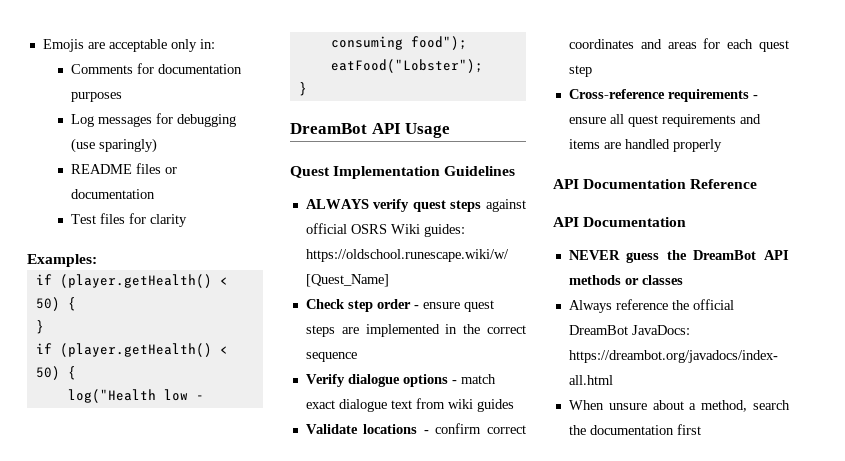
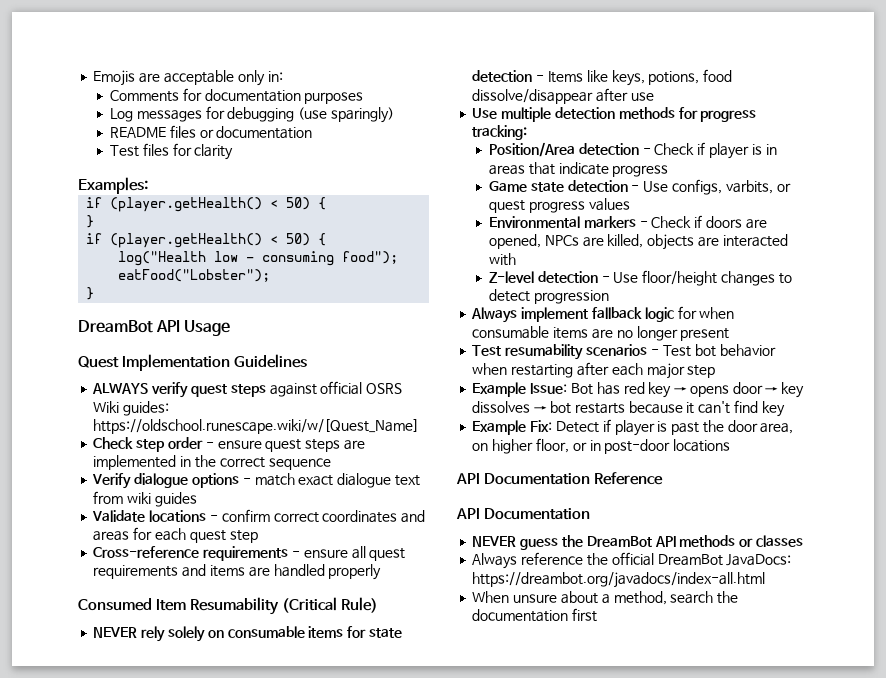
+ Consumed Item Resumability (Critical Rule)
+ NEVER rely solely on consumable items for state detection - Items like keys, potions, food dissolve/disappear after use
+ Use multiple detection methods for progress tracking:
+ Position/Area detection - Check if player is in areas that indicate progress
+ Game state detection - Use configs, varbits, or quest progress values
+ Environmental markers - Check if doors are opened, NPCs are killed, objects are interacted with
+ Z-level detection - Use floor/height changes to detect progression
+ Always implement fallback logic for when consumable items are no longer present
+ Test resumability scenarios - Test bot behavior when restarting after each major step
+ Example Issue: Bot has red key → opens door → key dissolves → bot restarts because it can't find key
+ Example Fix: Detect if player is past the door area, on higher floor, or in post-door locations

